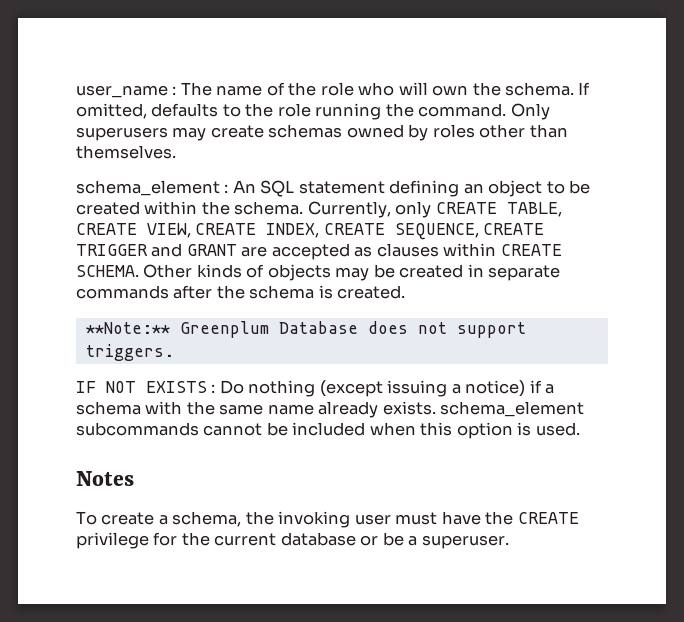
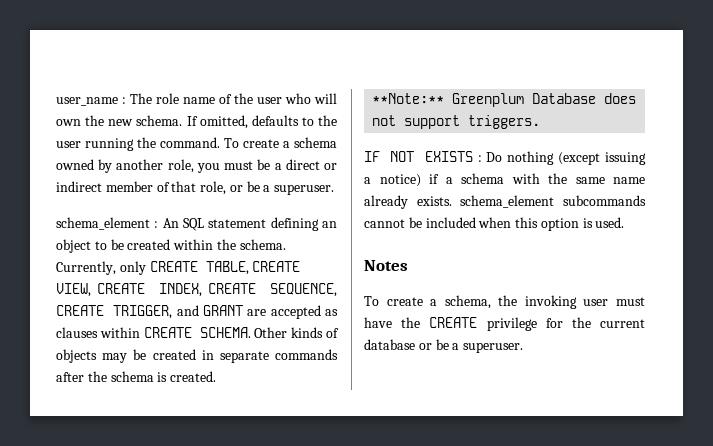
- user_name : The name of the role who will own the schema.
+ user_name : The role name of the user who will own the new schema.
- If omitted, defaults to the role running the command.
+ If omitted, defaults to the user running the command.
- Only superusers may create schemas owned by roles other than themselves.
+ To create a schema owned by another role, you must be a direct or indirect member of that role, or be a superuser.
- Currently, only CREATE TABLE, CREATE VIEW, CREATE INDEX, CREATE SEQUENCE, CREATE TRIGGER and GRANT are accepted as clauses within CREATE SCHEMA.
+ Currently, only CREATE TABLE, CREATE VIEW, CREATE INDEX, CREATE SEQUENCE, CREATE TRIGGER, and GRANT are accepted as clauses within CREATE SCHEMA.

